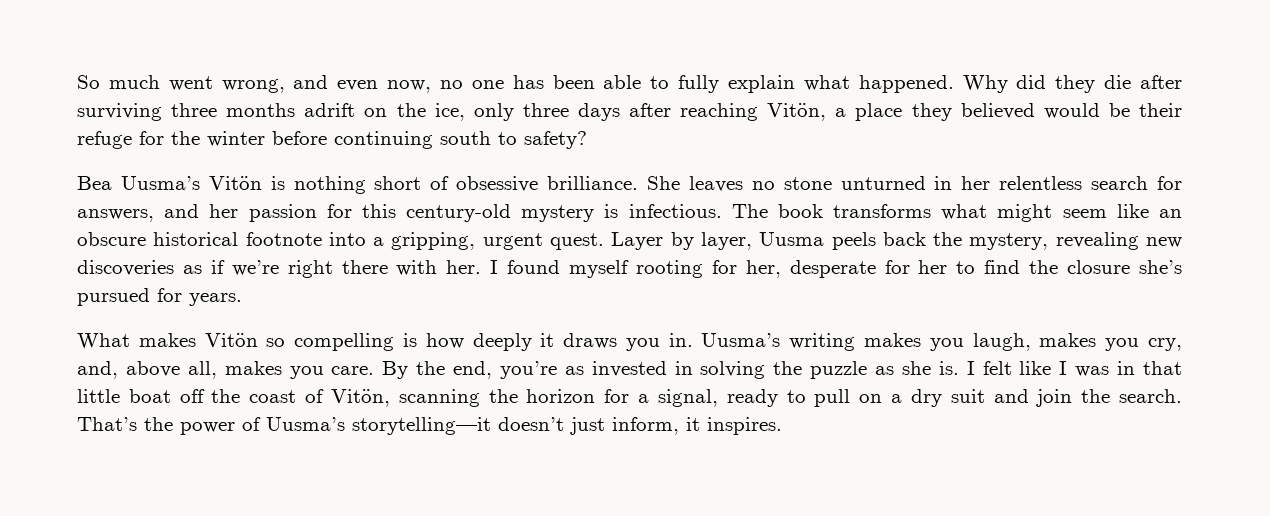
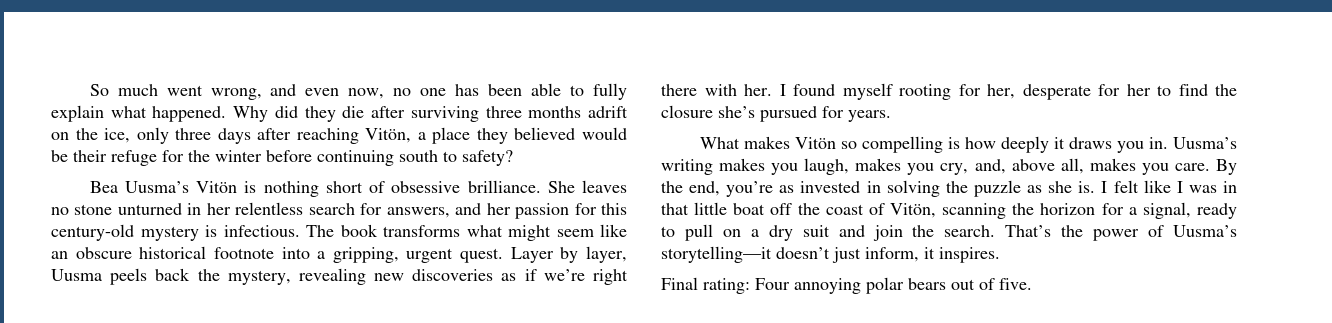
+ Final rating: Four annoying polar bears out of five.

